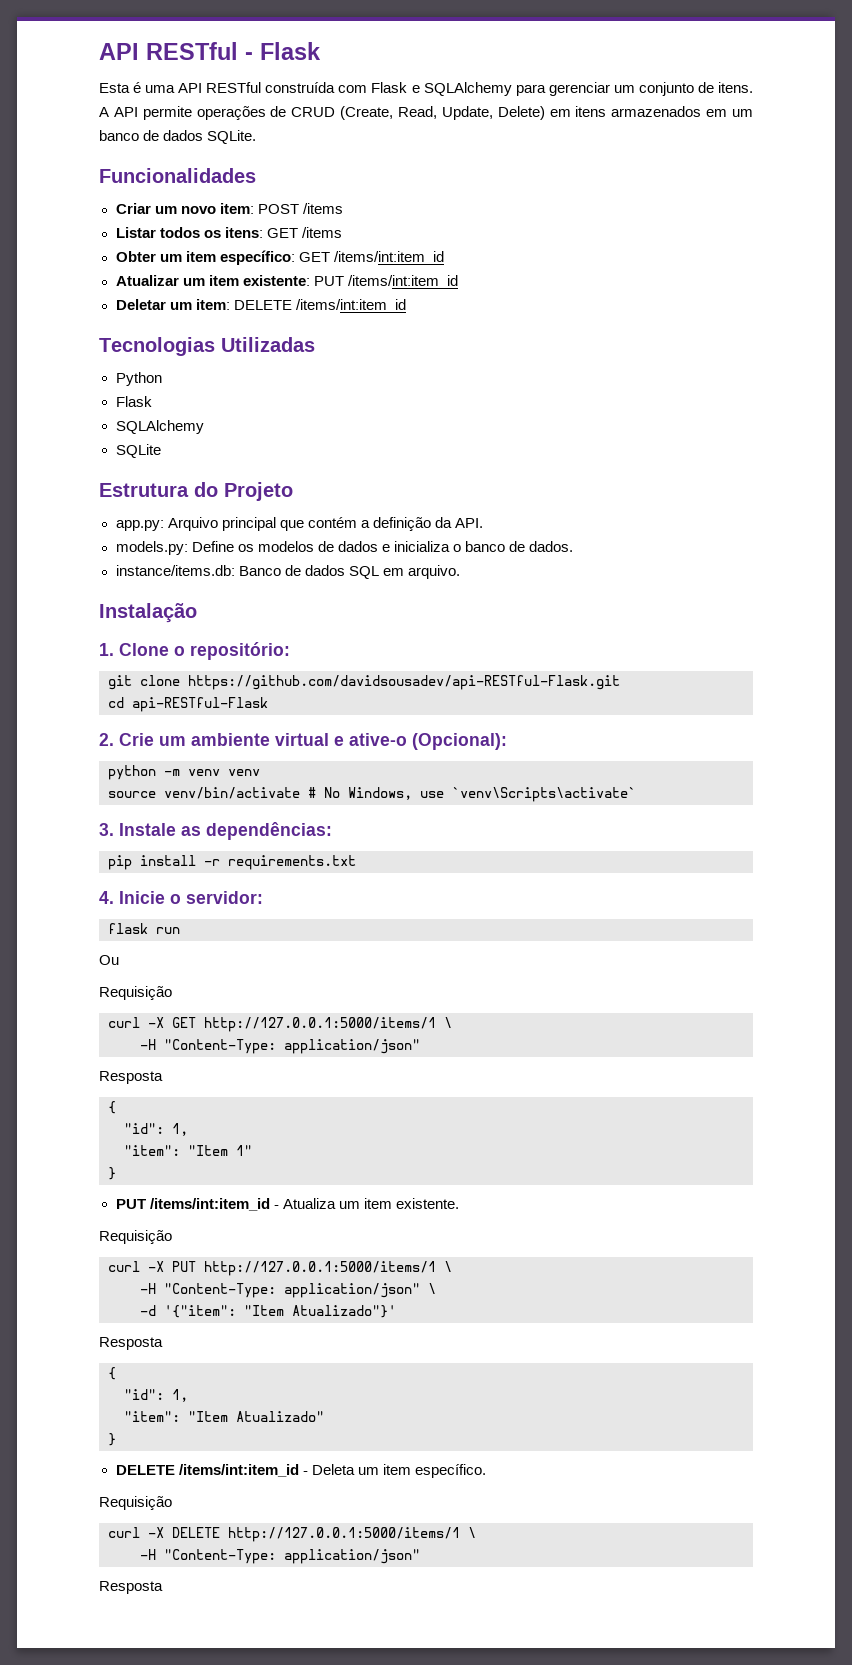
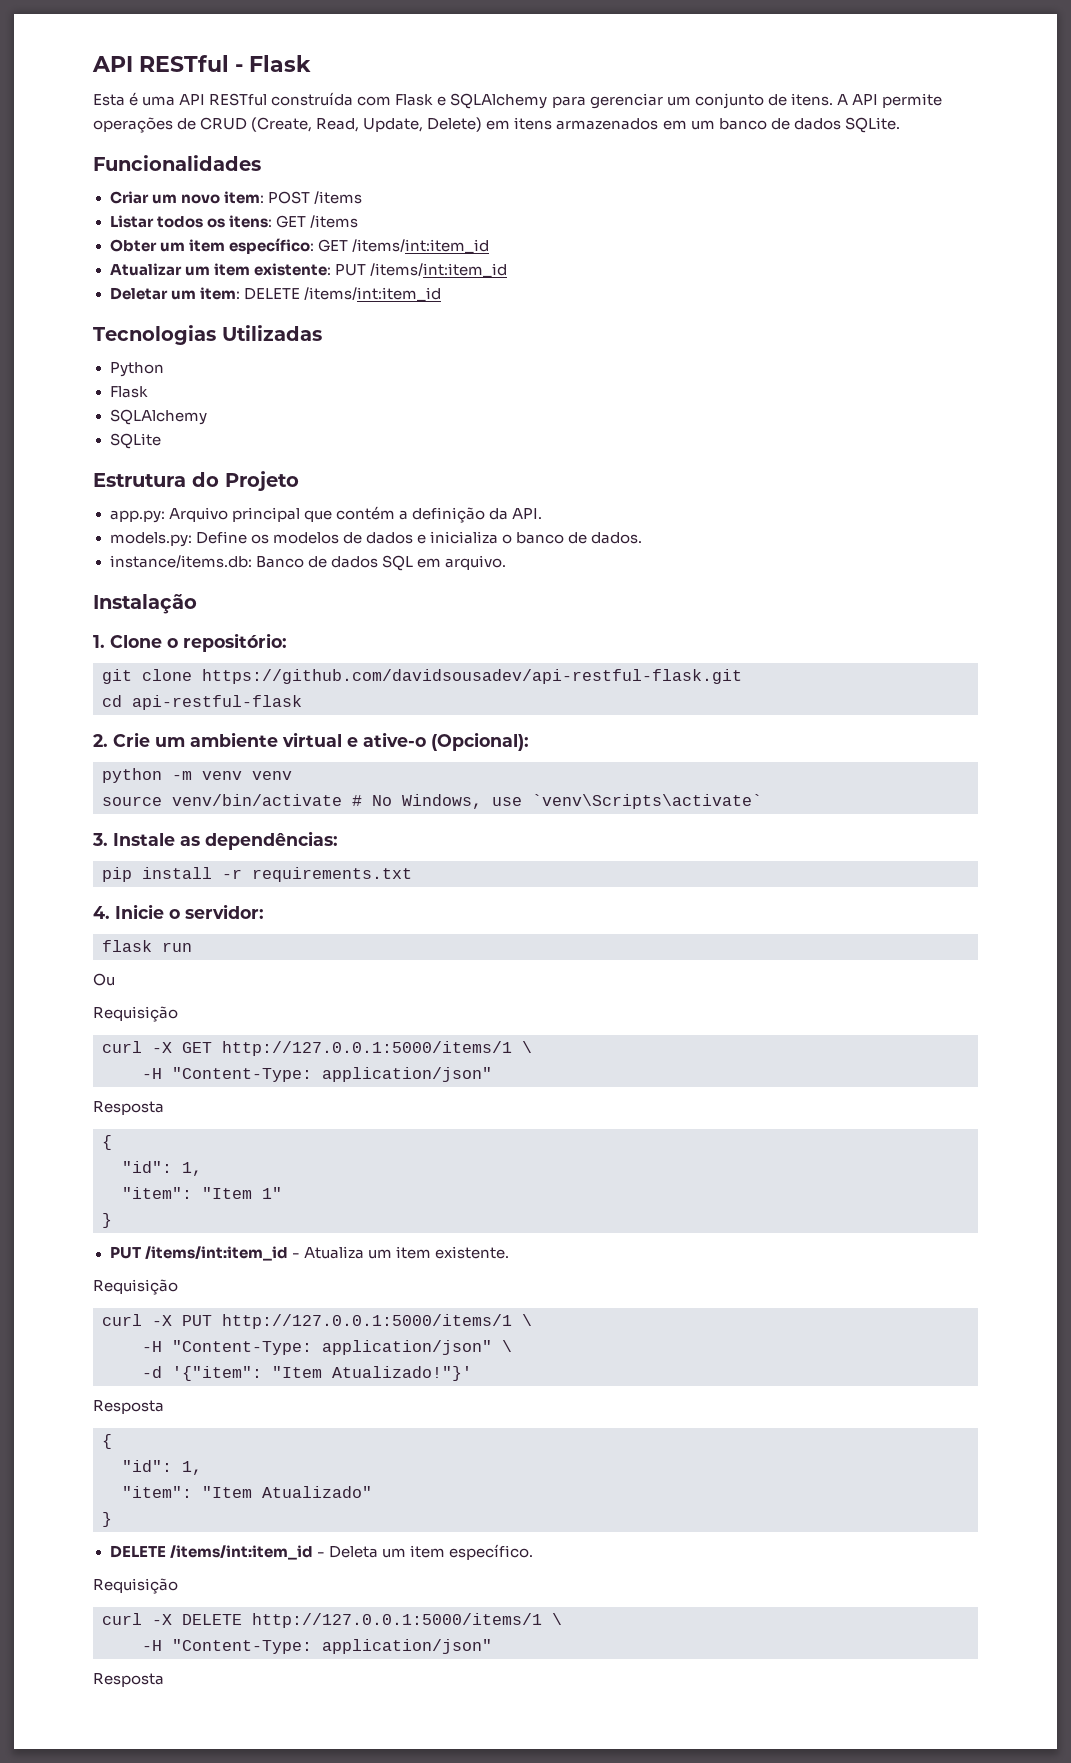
- git clone https://github.com/davidsousadev/api-RESTful-Flask.git
+ git clone https://github.com/davidsousadev/api-restful-flask.git
- cd api-RESTful-Flask
+ cd api-restful-flask
- -d '{"item": "Item Atualizado"}'
+ -d '{"item": "Item Atualizado!"}'

